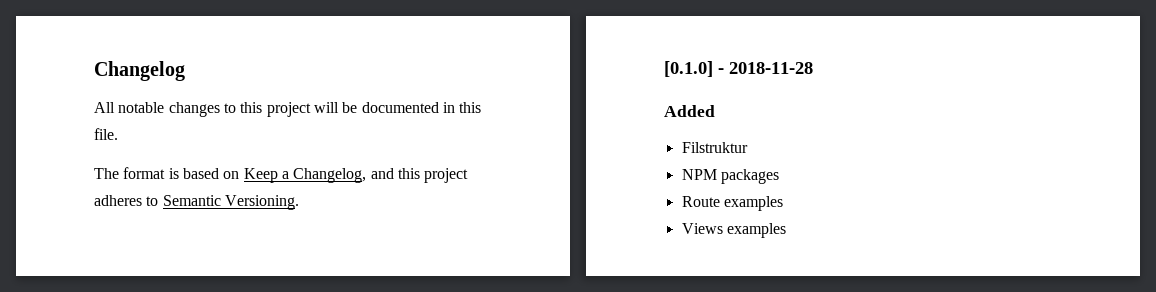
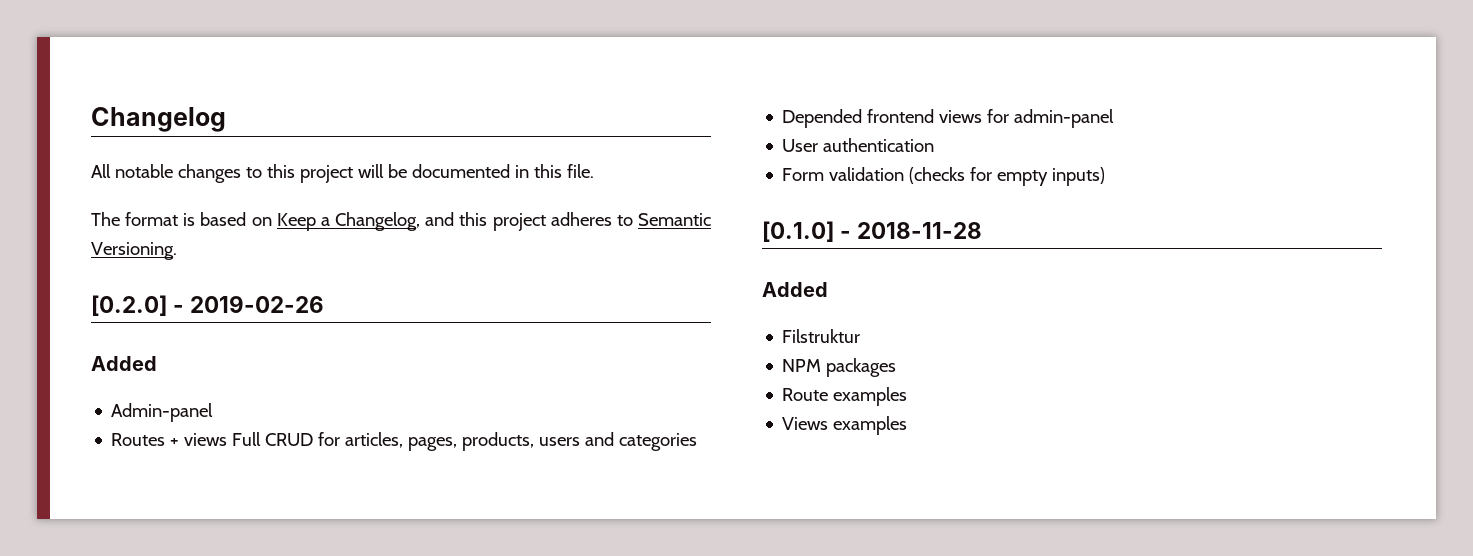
+ [0.2.0] - 2019-02-26
+ Added
+ Admin-panel
+ Routes + views Full CRUD for articles, pages, products, users and categories
+ Depended frontend views for admin-panel
+ User authentication
+ Form validation (checks for empty inputs)

